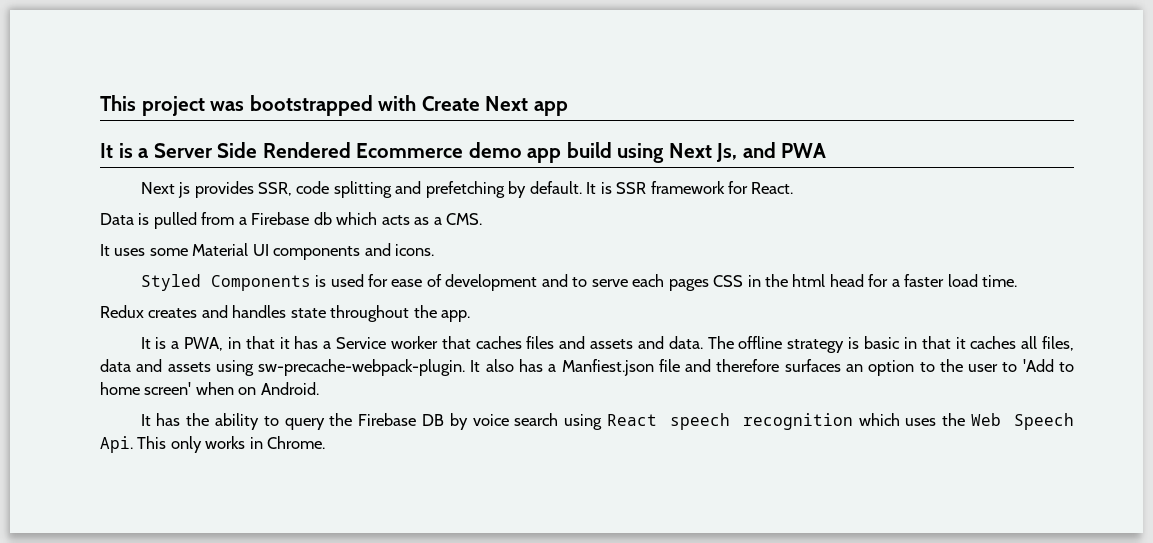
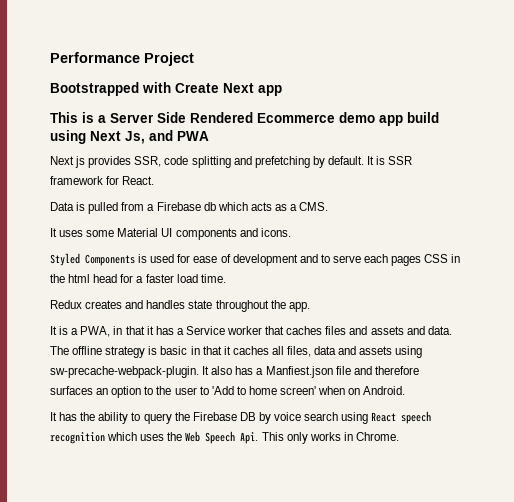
- This project was bootstrapped with Create Next app
+ Performance Project
+ Bootstrapped with Create Next app
- It is a Server Side Rendered Ecommerce demo app build using Next Js, and PWA
+ This is a Server Side Rendered Ecommerce demo app build using Next Js, and PWA

